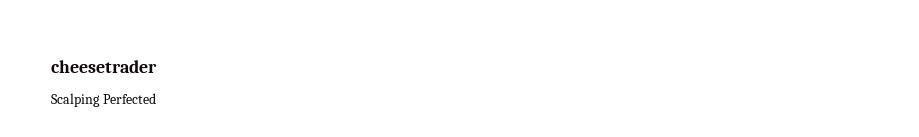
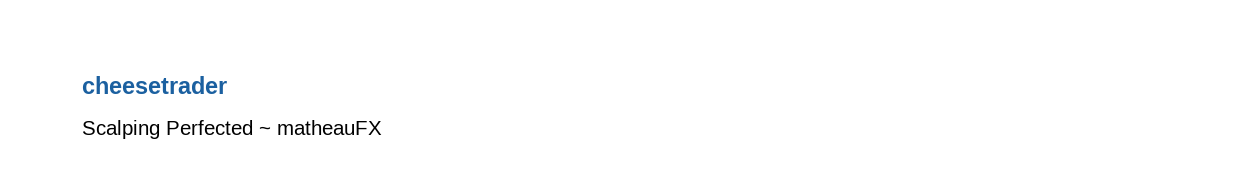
- Scalping Perfected
+ Scalping Perfected ~ matheauFX

